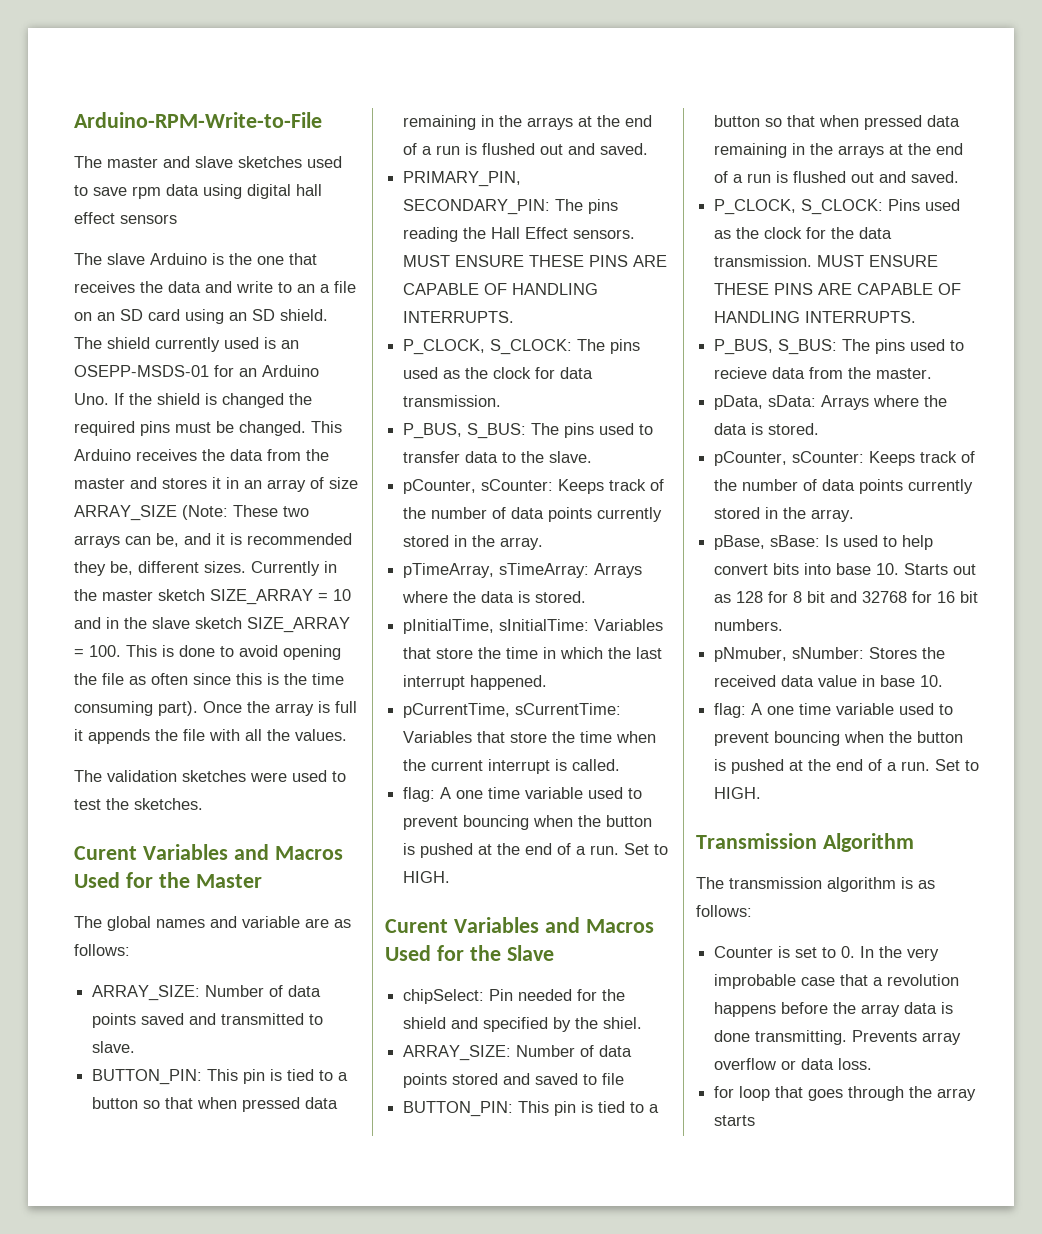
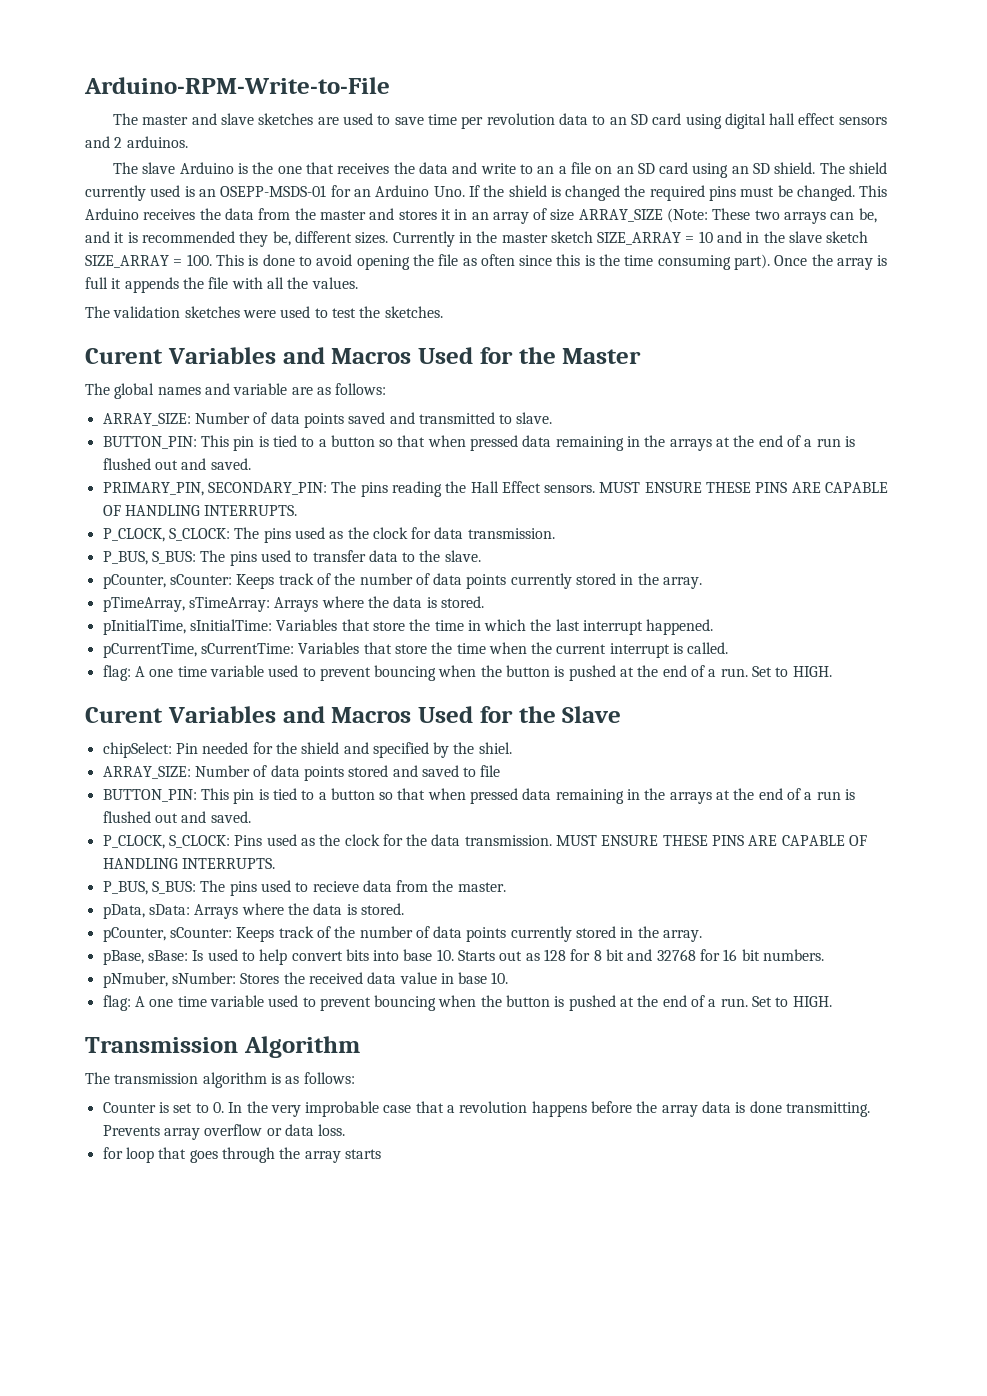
- The master and slave sketches used to save rpm data using digital hall effect sensors
+ The master and slave sketches are used to save time per revolution data to an SD card using digital hall effect sensors and 2 arduinos.

